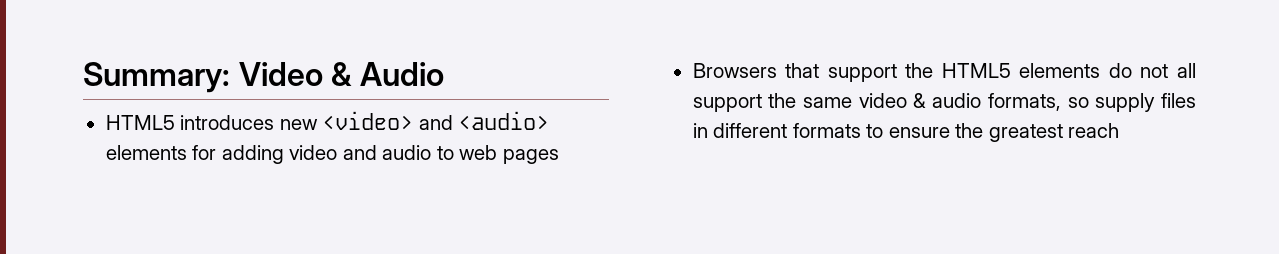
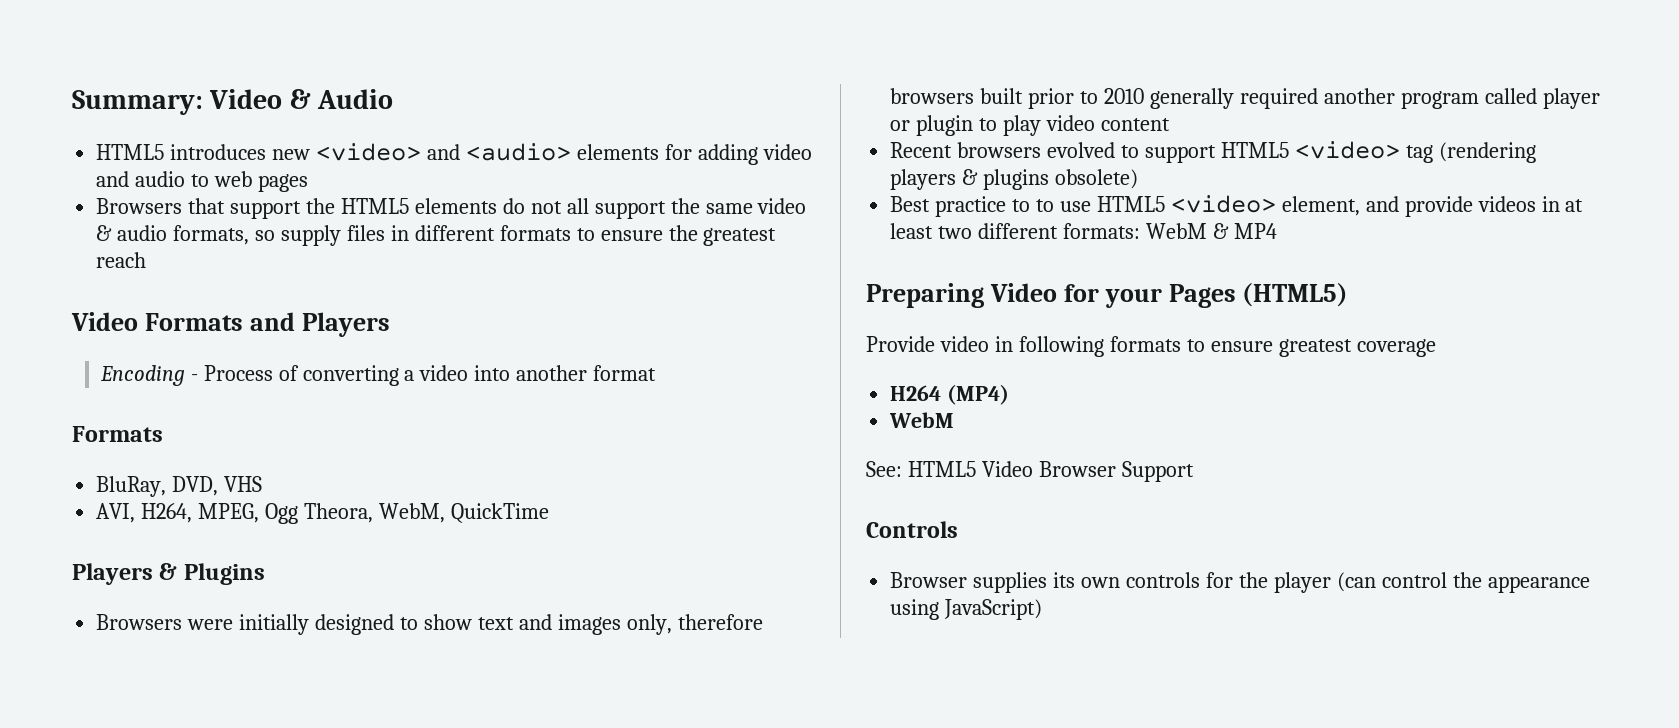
+ Video Formats and Players
+ Encoding - Process of converting a video into another format
+ Formats
+ BluRay, DVD, VHS
+ AVI, H264, MPEG, Ogg Theora, WebM, QuickTime
+ Players & Plugins
+ Browsers were initially designed to show text and images only, therefore browsers built prior to 2010 generally required another program called player or plugin to play video content
+ Recent browsers evolved to support HTML5 <video> tag (rendering players & plugins obsolete)
+ Best practice to to use HTML5 <video> element, and provide videos in at least two different formats: WebM & MP4
+ Preparing Video for your Pages (HTML5)
+ Provide video in following formats to ensure greatest coverage
+ H264 (MP4)
+ WebM
+ See: HTML5 Video Browser Support
+ Controls
+ Browser supplies its own controls for the player (can control the appearance using JavaScript)

